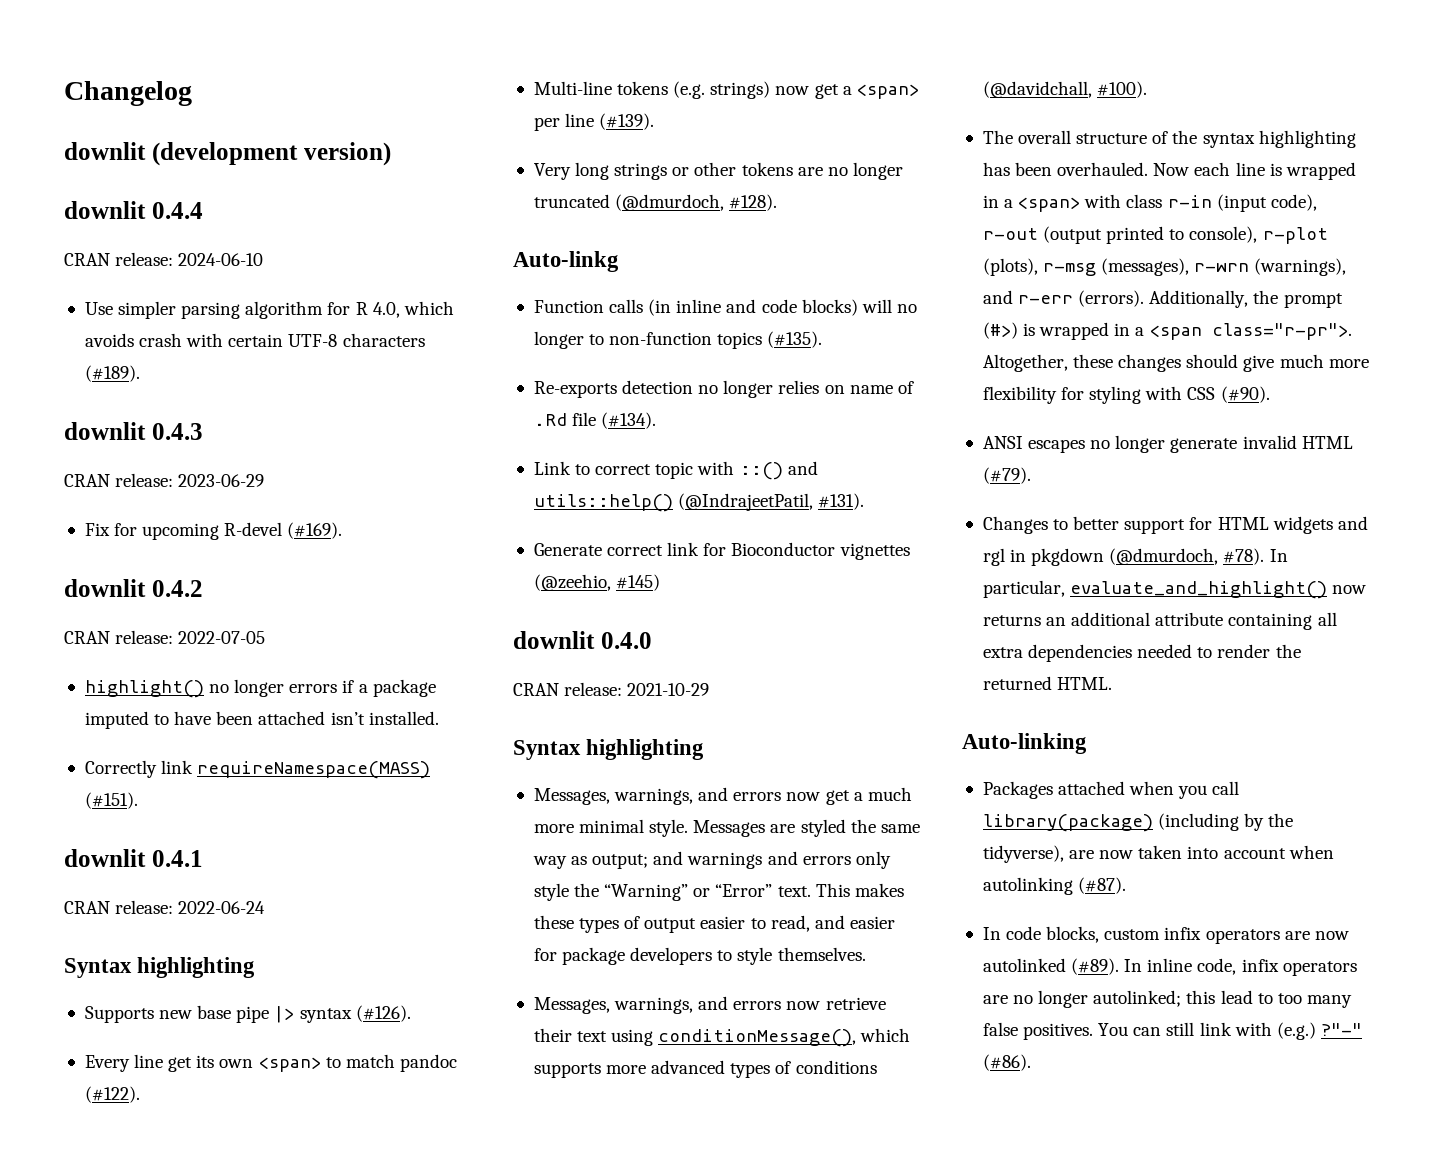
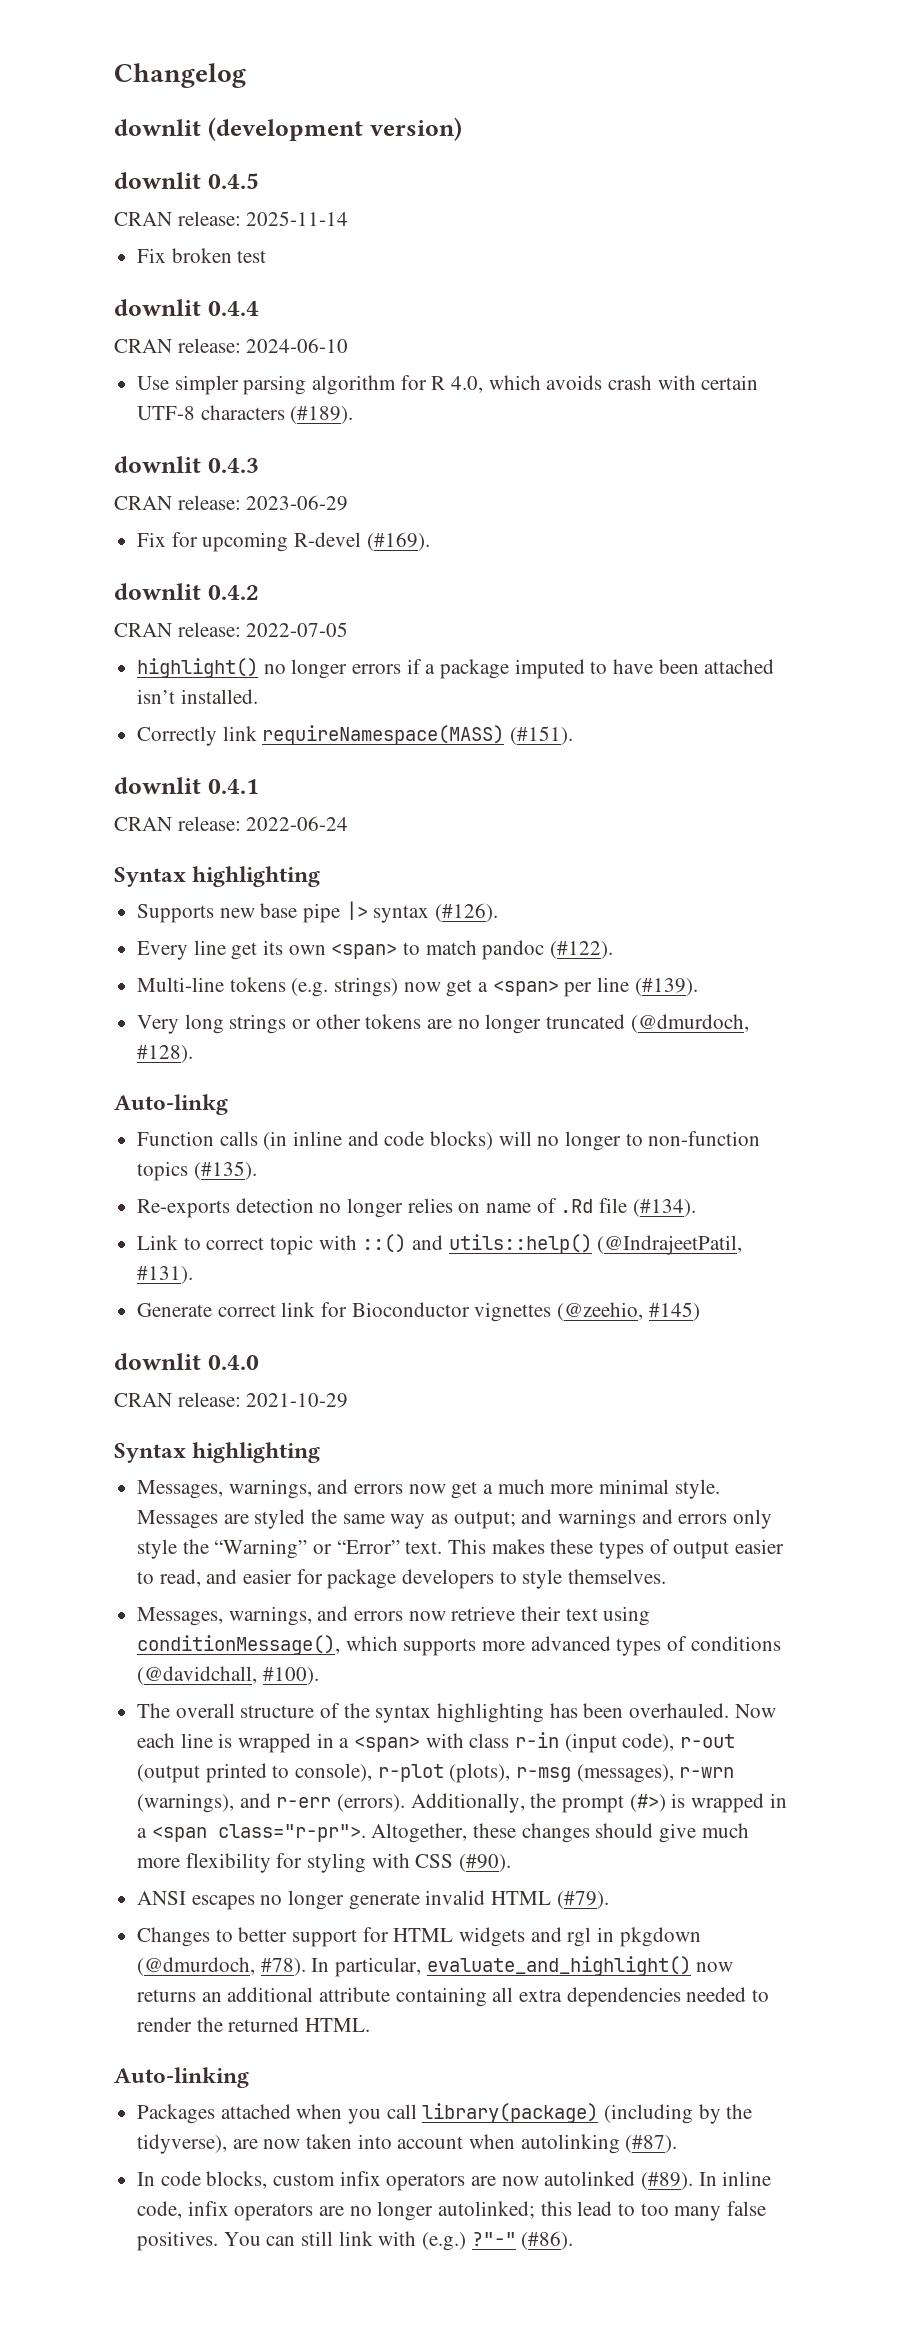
+ downlit 0.4.5
+ CRAN release: 2025-11-14
+ Fix broken test

